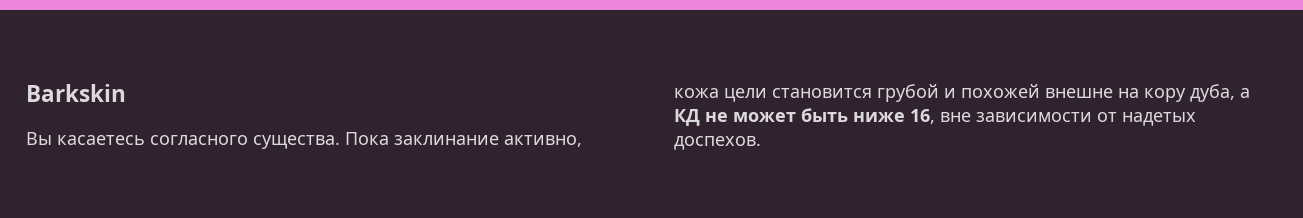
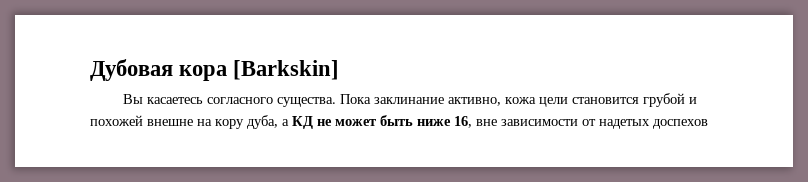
- Barkskin
+ Дубовая кора [Barkskin]
- Пока заклинание активно, кожа цели становится грубой и похожей внешне на кору дуба, а КД не может быть ниже 16, вне зависимости от надетых доспехов.
+ Пока заклинание активно, кожа цели становится грубой и похожей внешне на кору дуба, а КД не может быть ниже 16, вне зависимости от надетых доспехов

